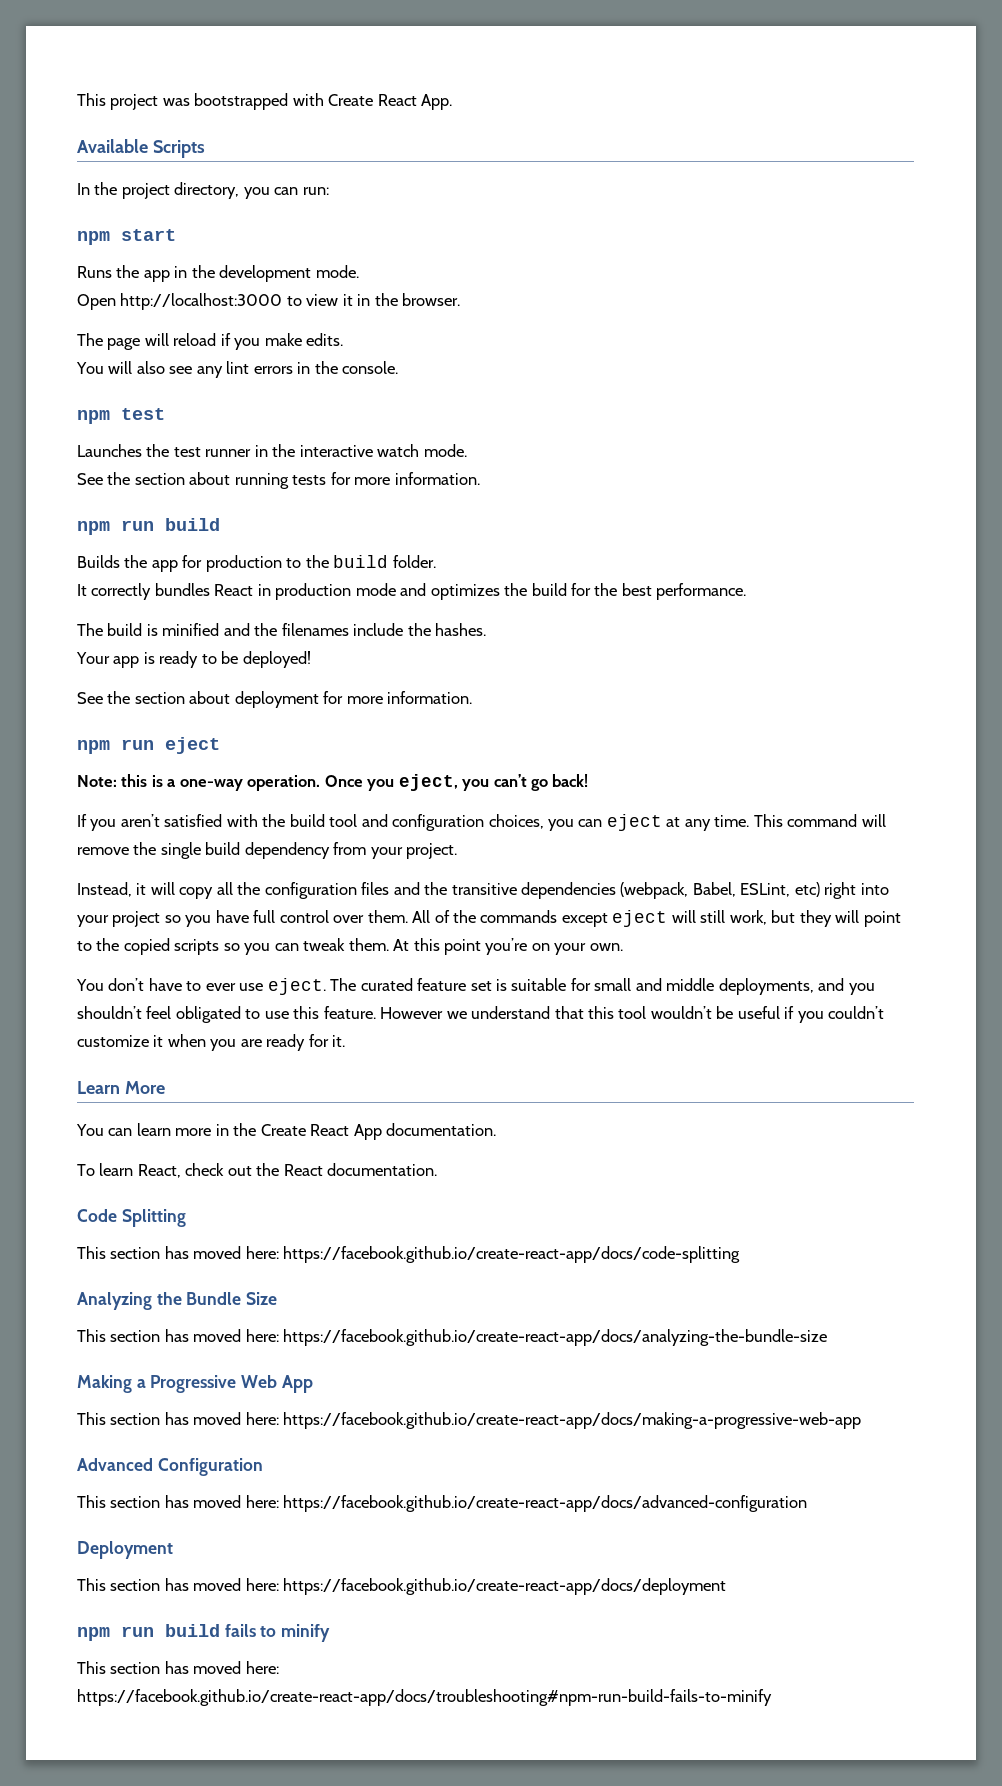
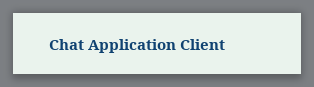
- This project was bootstrapped with Create React App.
- Available Scripts
- In the project directory, you can run:
- npm start
- Runs the app in the development mode.
- Open http://localhost:3000 to view it in the browser.
- The page will reload if you make edits.
- You will also see any lint errors in the console.
- npm test
- Launches the test runner in the interactive watch mode.
- See the section about running tests for more information.
- npm run build
- Builds the app for production to the build folder.
- It correctly bundles React in production mode and optimizes the build for the best performance.
- The build is minified and the filenames include the hashes.
- Your app is ready to be deployed!
- See the section about deployment for more information.
- npm run eject
- Note: this is a one-way operation. Once you eject, you can’t go back!
- If you aren’t satisfied with the build tool and configuration choices, you can eject at any time. This command will remove the single build dependency from your project.
- Instead, it will copy all the configuration files and the transitive dependencies (webpack, Babel, ESLint, etc) right into your project so you have full control over them. All of the commands except eject will still work, but they will point to the copied scripts so you can tweak them. At this point you’re on your own.
- You don’t have to ever use eject. The curated feature set is suitable for small and middle deployments, and you shouldn’t feel obligated to use this feature. However we understand that this tool wouldn’t be useful if you couldn’t customize it when you are ready for it.
- Learn More
- You can learn more in the Create React App documentation.
- To learn React, check out the React documentation.
- Code Splitting
- This section has moved here: https://facebook.github.io/create-react-app/docs/code-splitting
- Analyzing the Bundle Size
- This section has moved here: https://facebook.github.io/create-react-app/docs/analyzing-the-bundle-size
- Making a Progressive Web App
- This section has moved here: https://facebook.github.io/create-react-app/docs/making-a-progressive-web-app
- Advanced Configuration
- This section has moved here: https://facebook.github.io/create-react-app/docs/advanced-configuration
- Deployment
- This section has moved here: https://facebook.github.io/create-react-app/docs/deployment
- npm run build fails to minify
- This section has moved here: https://facebook.github.io/create-react-app/docs/troubleshooting#npm-run-build-fails-to-minify
+ Chat Application Client

